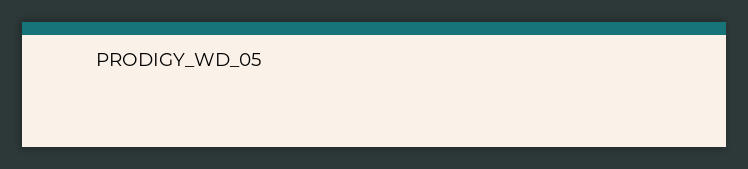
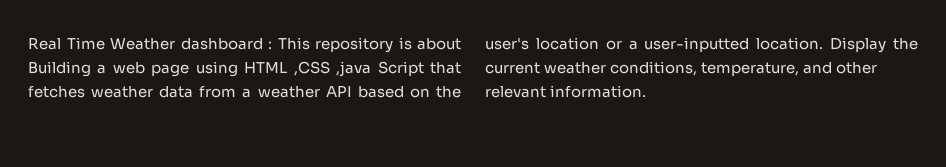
- PRODIGY_WD_05
+ Real Time Weather dashboard : This repository is about Building a web page using HTML ,CSS ,java Script that fetches weather data from a weather API based on the user's location or a user-inputted location. Display the current weather conditions, temperature, and other relevant information.

